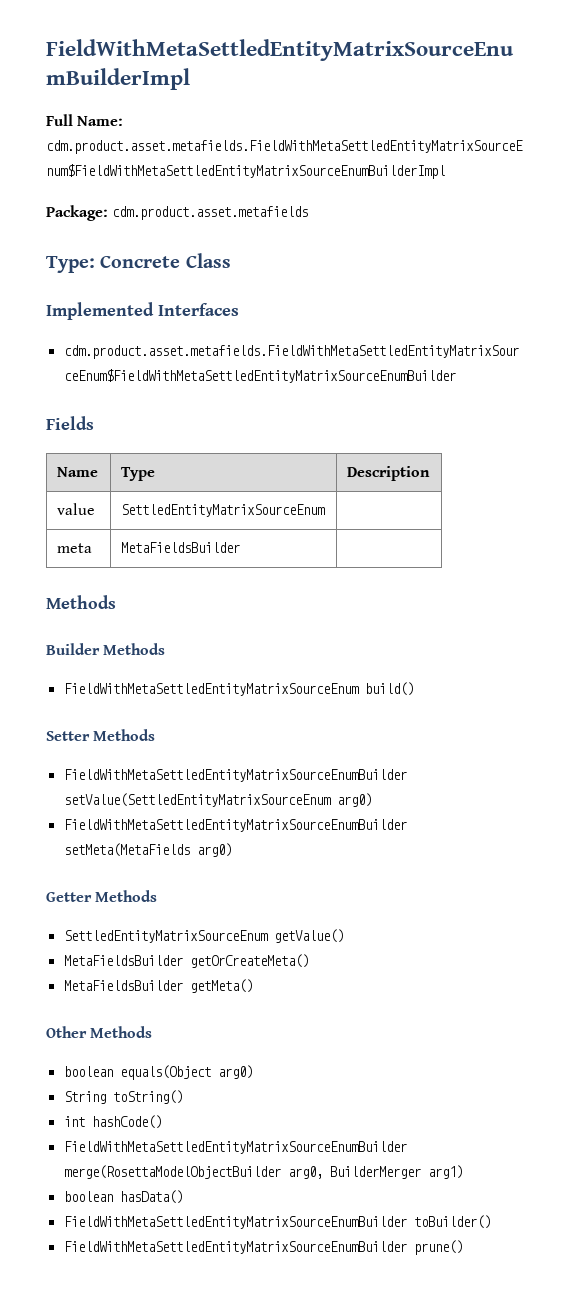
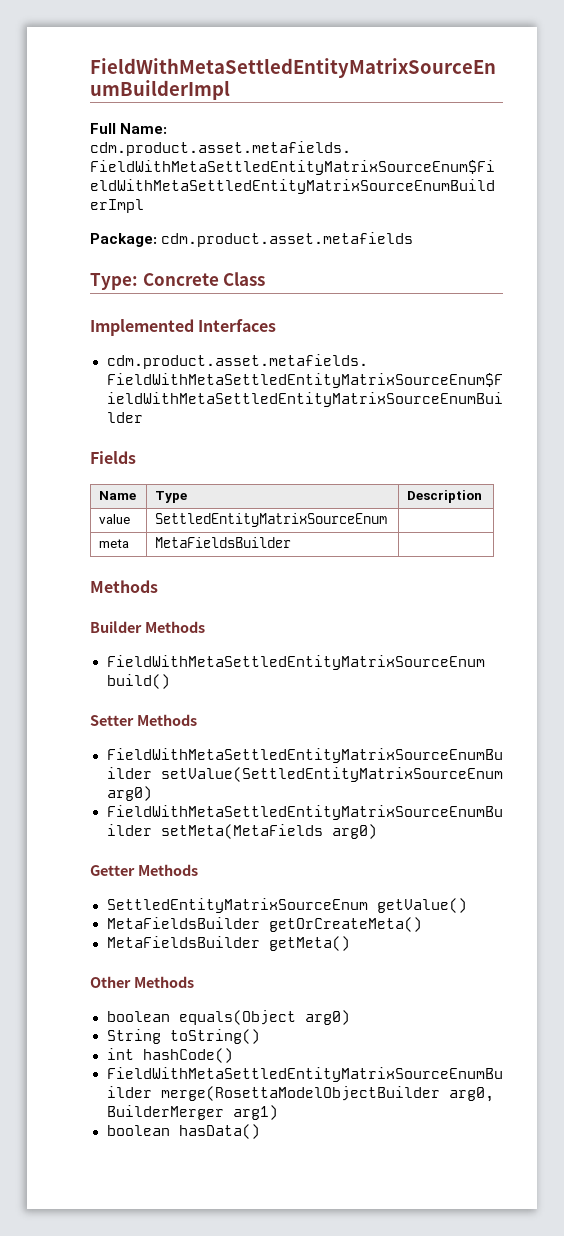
- FieldWithMetaSettledEntityMatrixSourceEnumBuilder toBuilder()
- FieldWithMetaSettledEntityMatrixSourceEnumBuilder prune()

